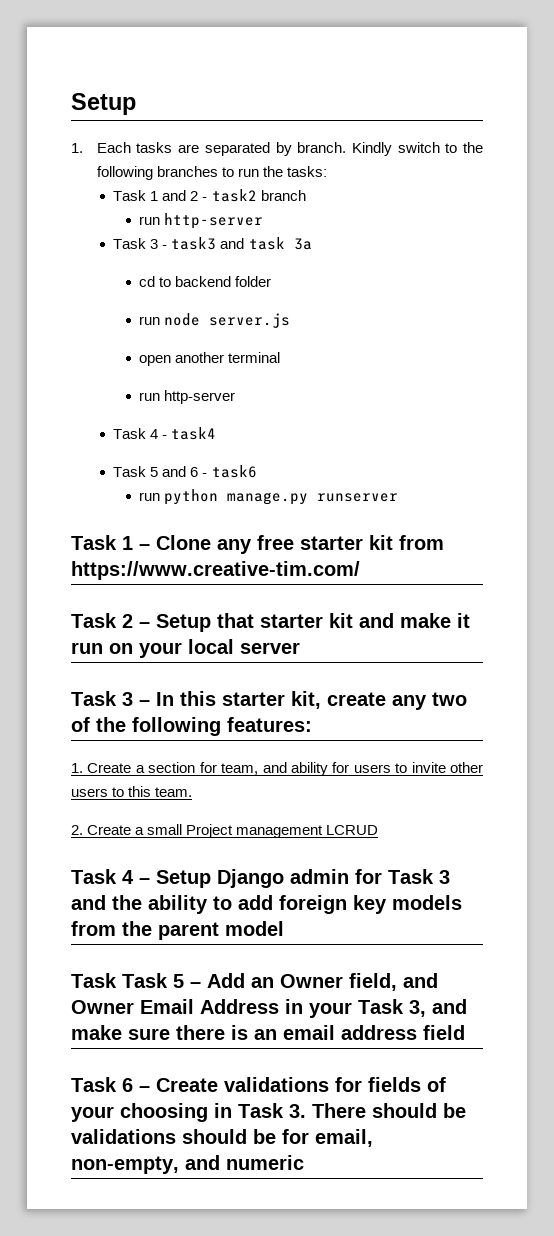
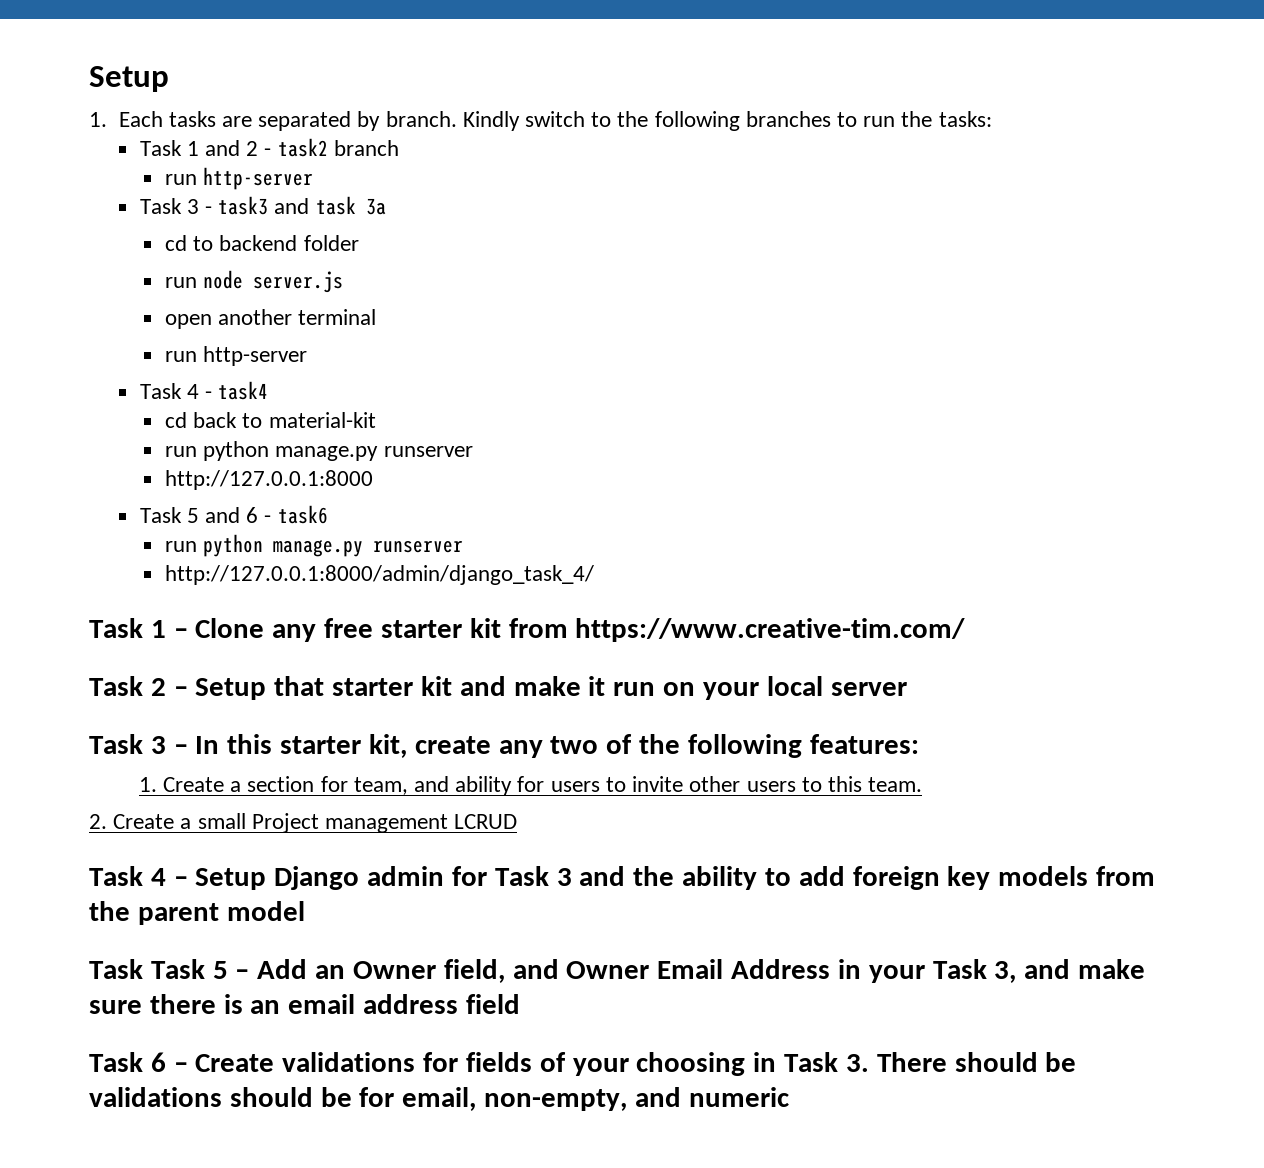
+ cd back to material-kit
+ run python manage.py runserver
+ http://127.0.0.1:8000
+ http://127.0.0.1:8000/admin/django_task_4/

